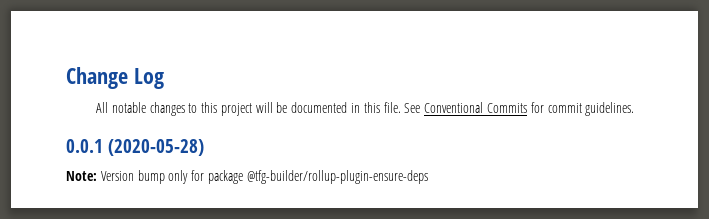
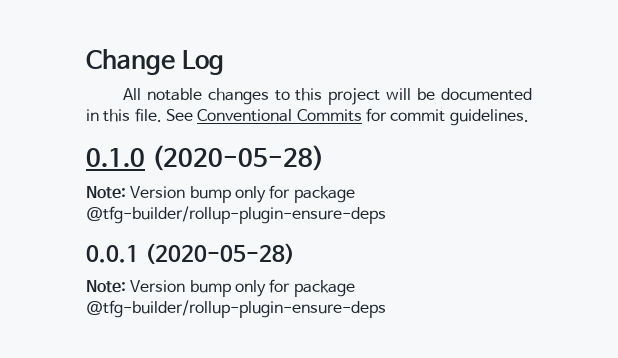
+ 0.1.0 (2020-05-28)
+ Note: Version bump only for package @tfg-builder/rollup-plugin-ensure-deps

